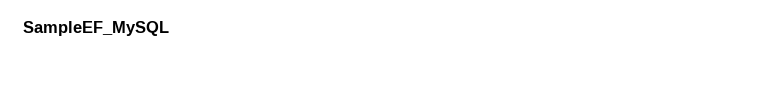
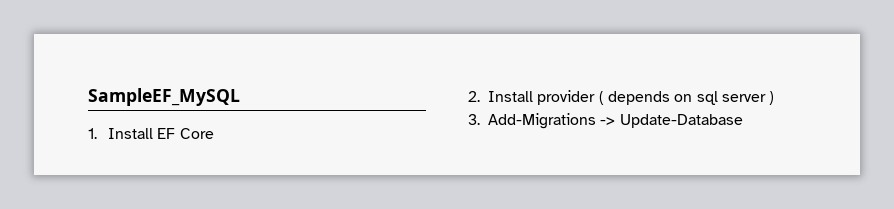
+ 1. Install EF Core
+ 2. Install provider ( depends on sql server )
+ 3. Add-Migrations -> Update-Database

